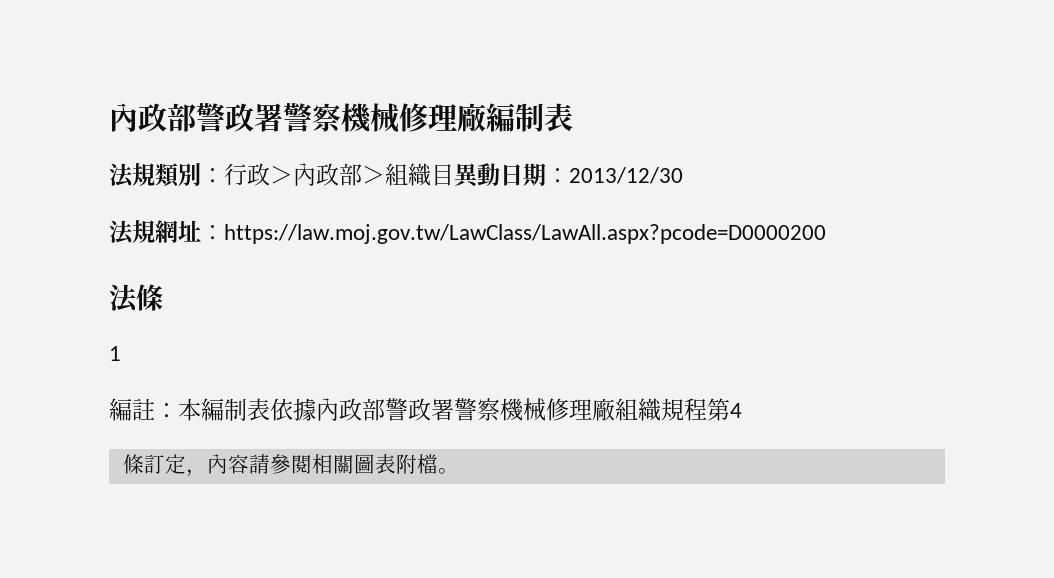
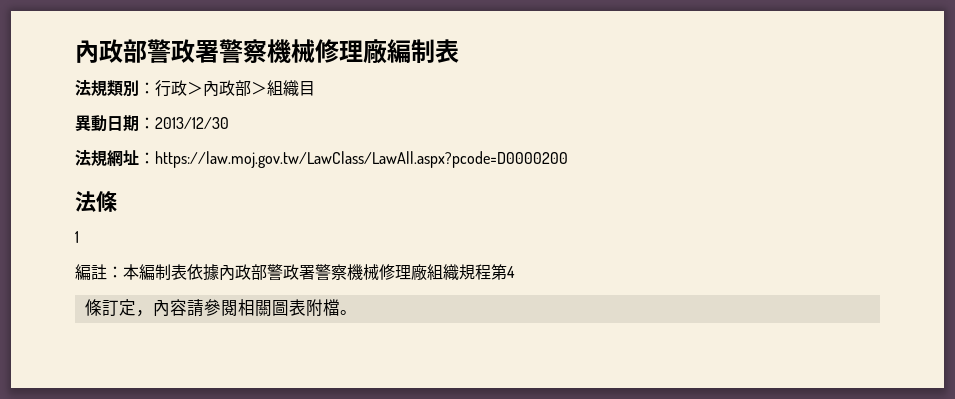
- 法規類別：行政＞內政部＞組織目異動日期：2013/12/30
+ 法規類別：行政＞內政部＞組織目
+ 異動日期：2013/12/30

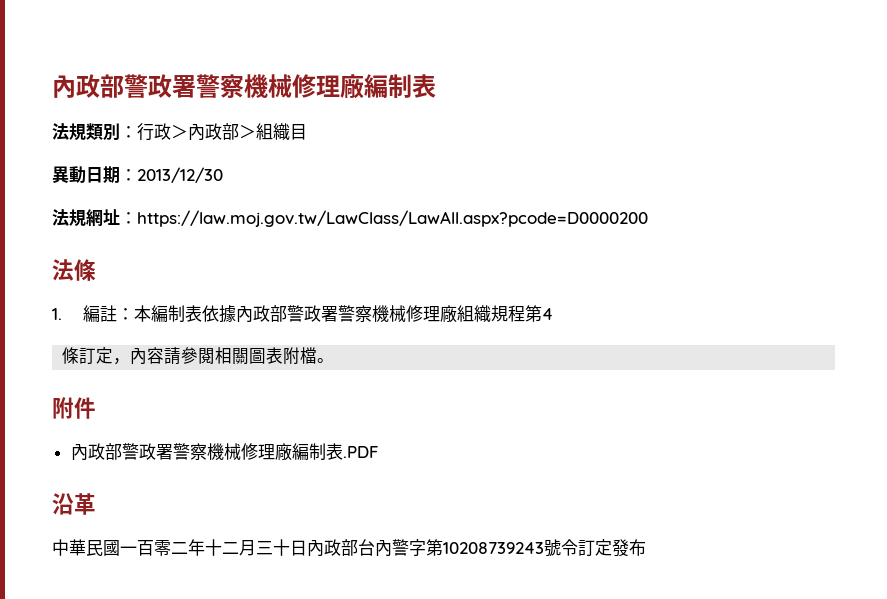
- 1
- 編註：本編制表依據內政部警政署警察機械修理廠組織規程第4
+ 1.編註：本編制表依據內政部警政署警察機械修理廠組織規程第4
+ 附件
+ 內政部警政署警察機械修理廠編制表.PDF
+ 沿革
+ 中華民國一百零二年十二月三十日內政部台內警字第10208739243號令訂定發布

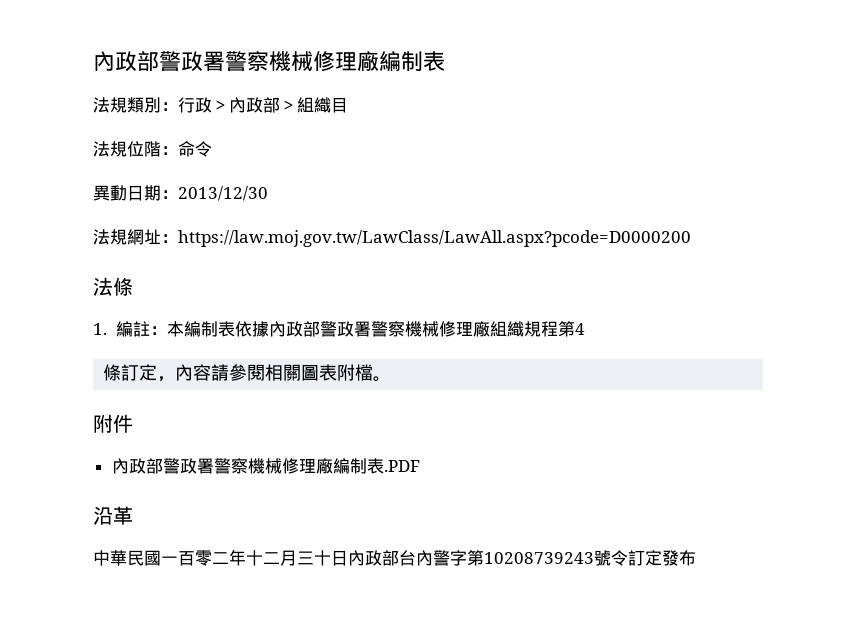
+ 法規位階：命令

